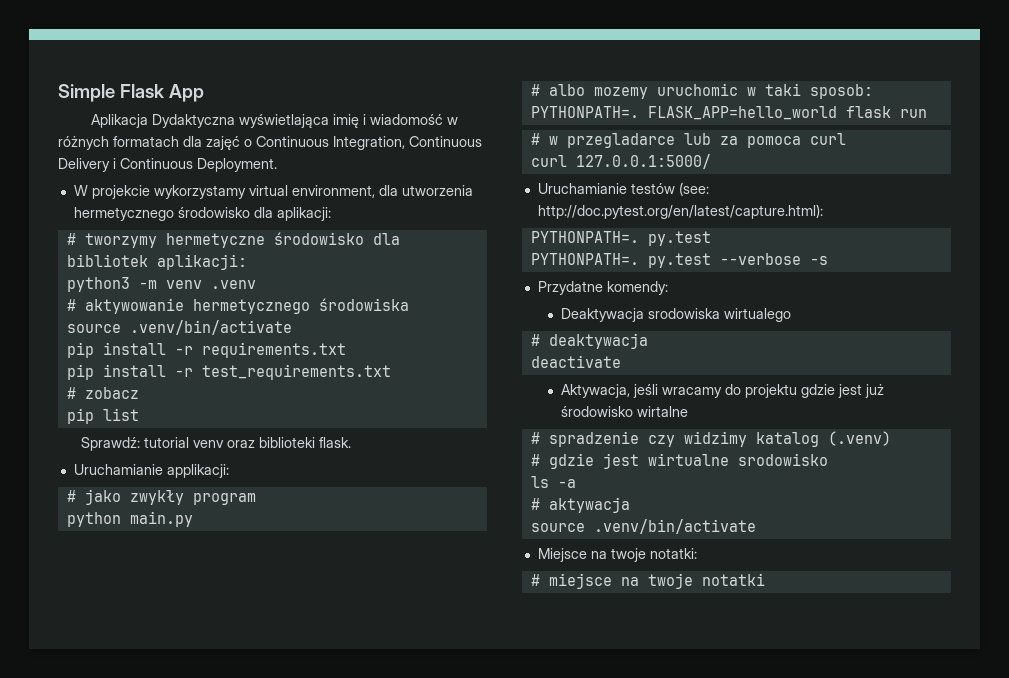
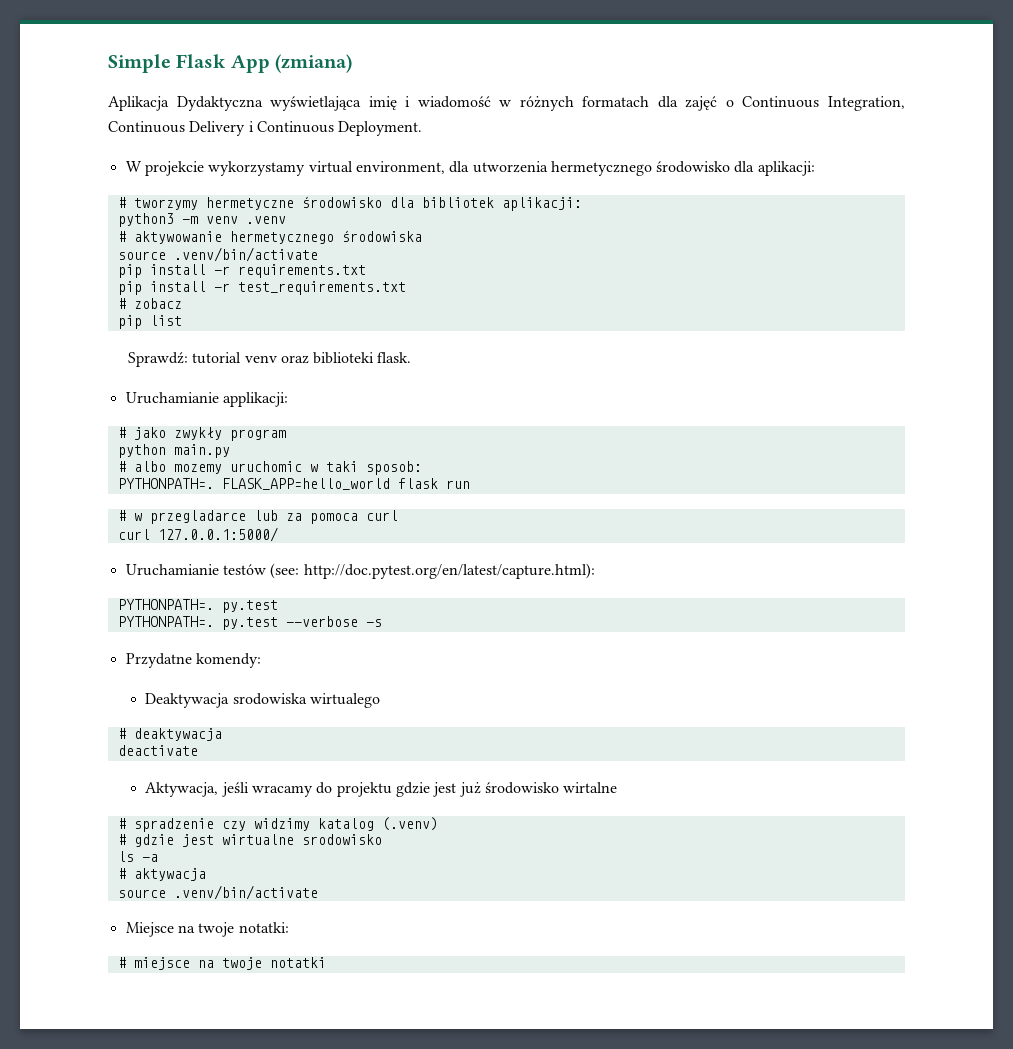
- Simple Flask App
+ Simple Flask App (zmiana)

